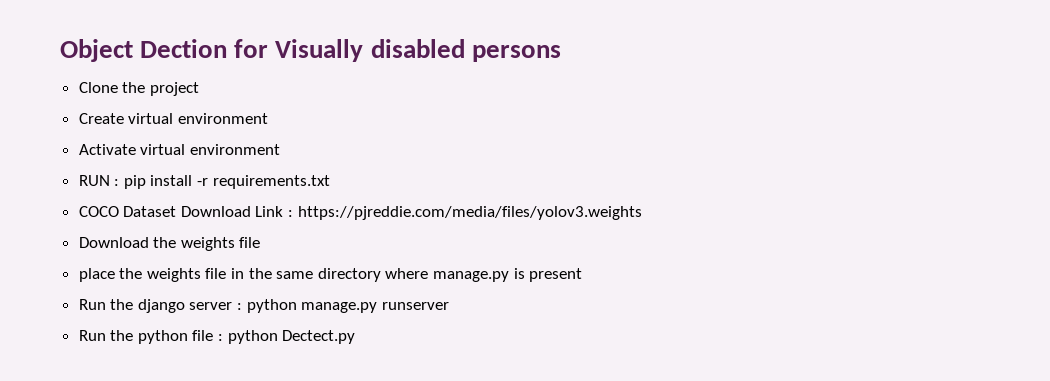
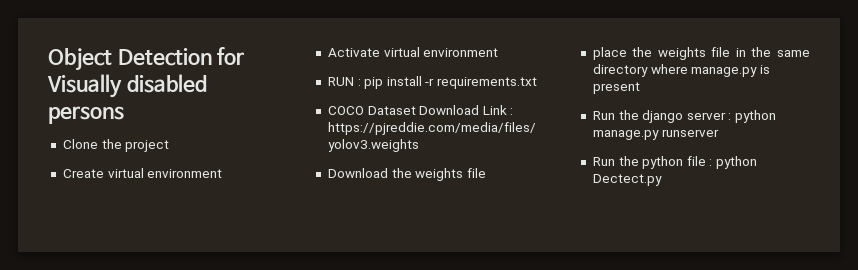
- Object Dection for Visually disabled persons
+ Object Detection for Visually disabled persons

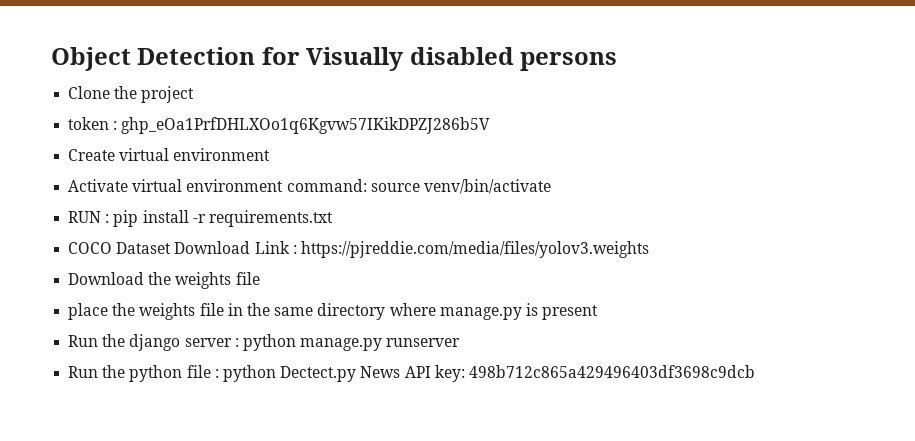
+ token : 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
- Activate virtual environment
+ Activate virtual environment command: source venv/bin/activate
- Run the python file : python Dectect.py
+ Run the python file : python Dectect.py News API key: 498b712c865a429496403df3698c9dcb

